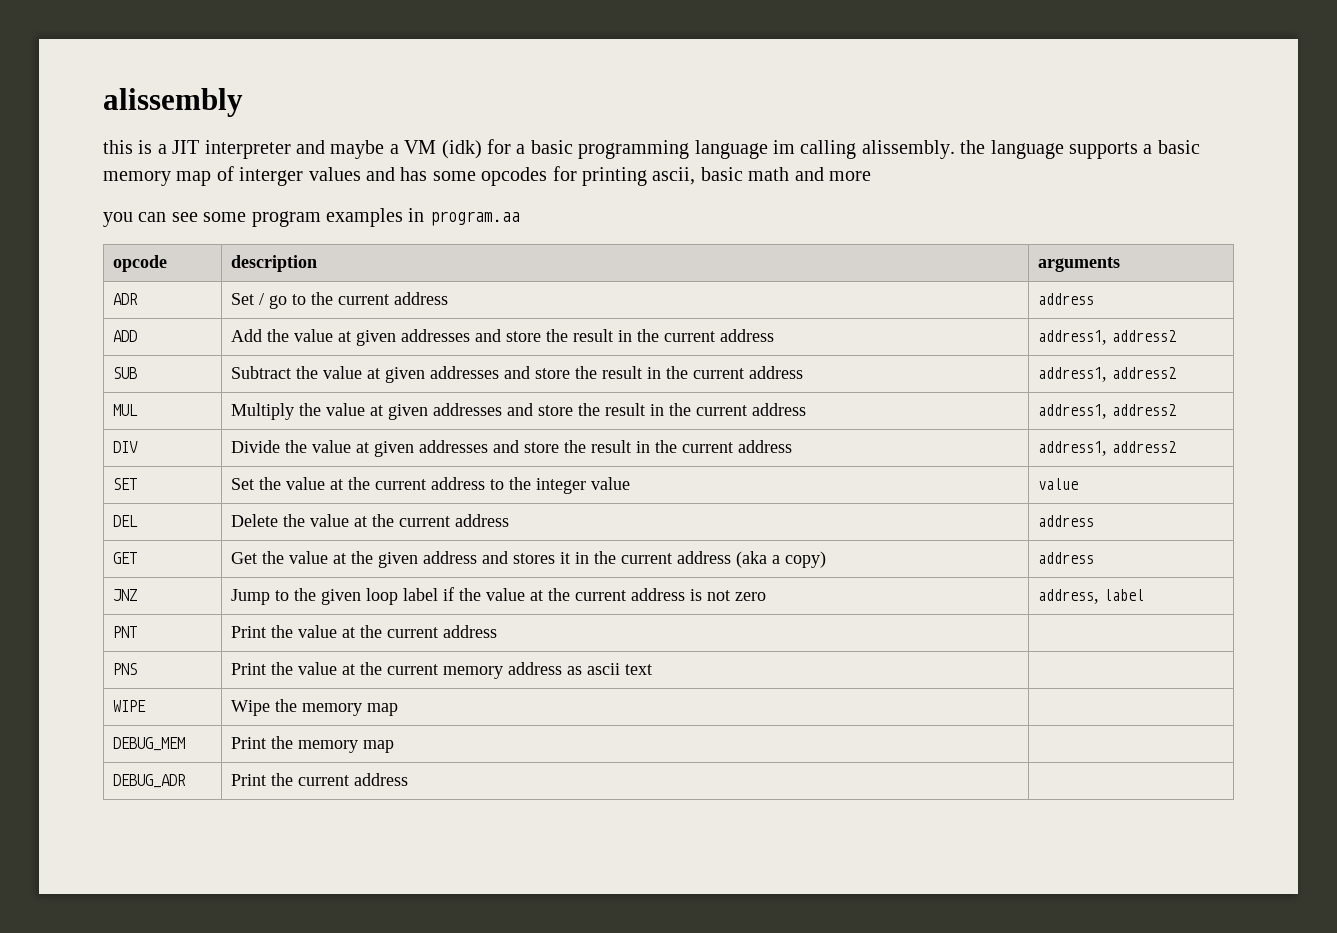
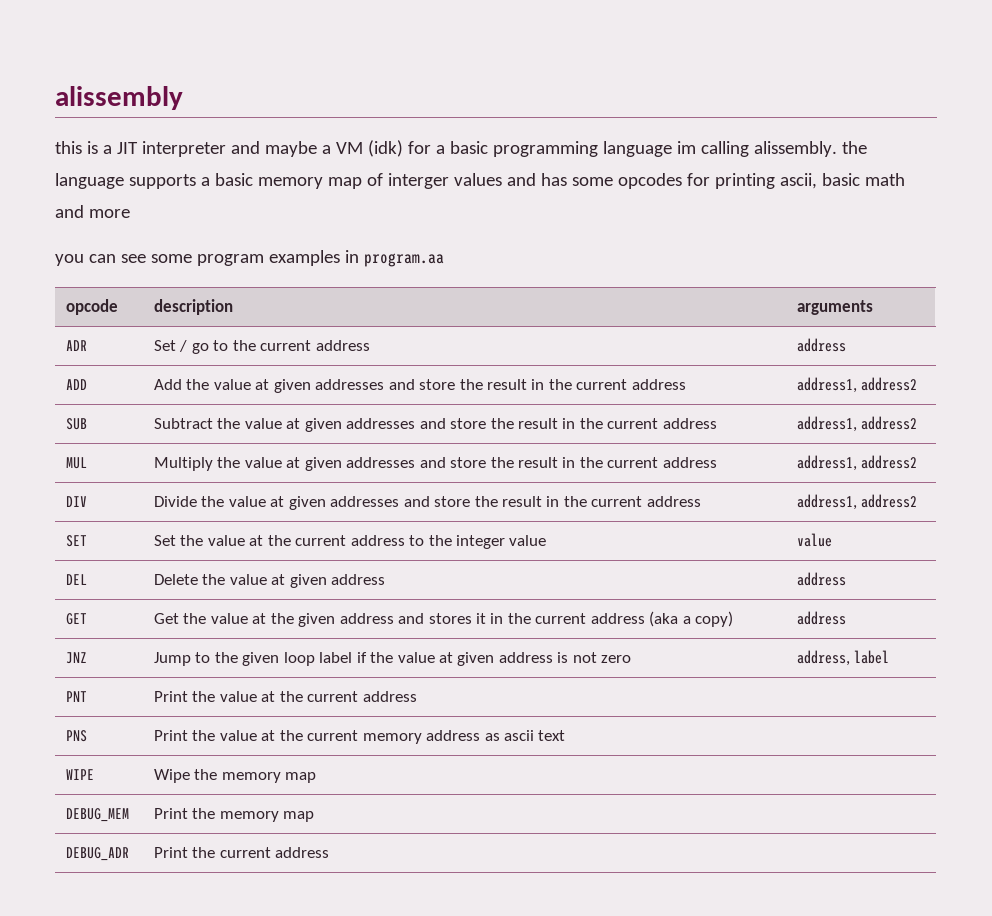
- DEL | Delete the value at the current address | address
+ DEL | Delete the value at given address | address
- JNZ | Jump to the given loop label if the value at the current address is not zero | address, label
+ JNZ | Jump to the given loop label if the value at given address is not zero | address, label

